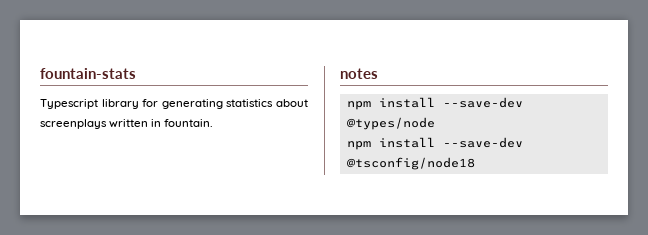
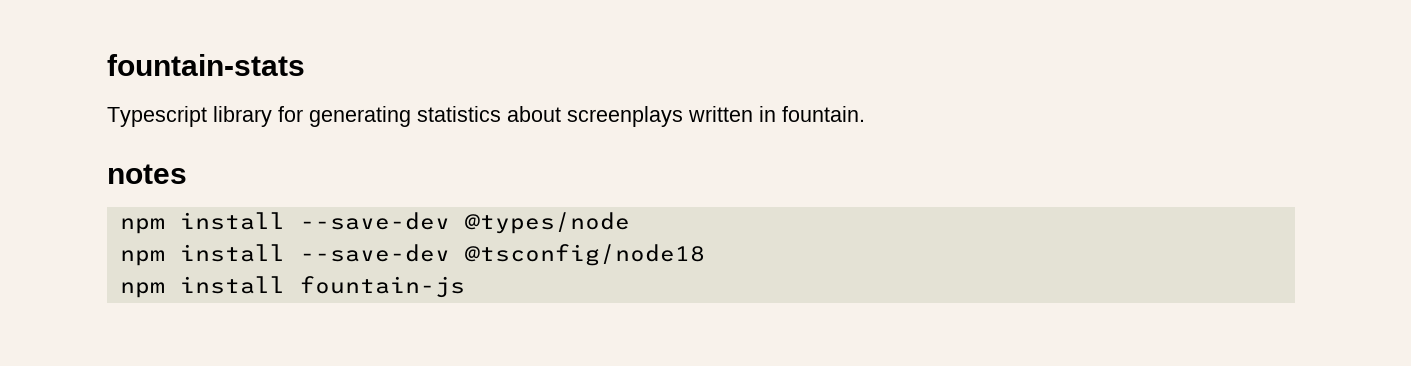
+ npm install fountain-js

